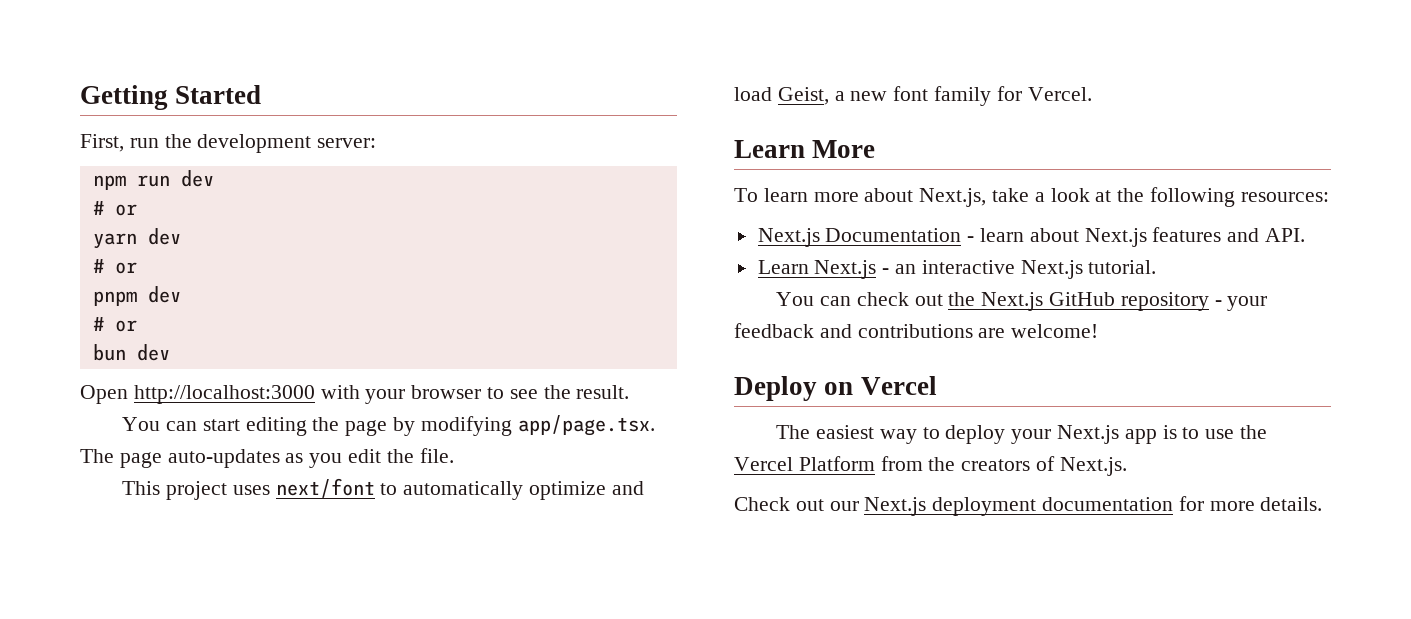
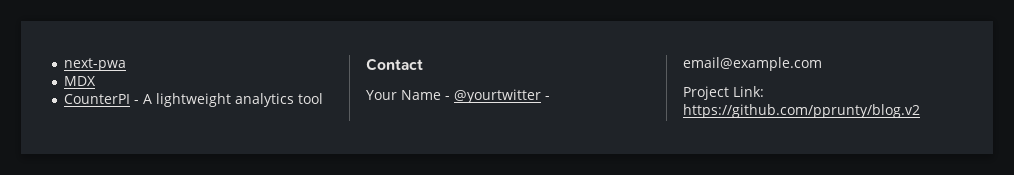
- Getting Started
- First, run the development server:
- npm run dev
- # or
- yarn dev
- # or
- pnpm dev
- # or
- bun dev
- Open http://localhost:3000 with your browser to see the result.
- You can start editing the page by modifying app/page.tsx. The page auto-updates as you edit the file.
- This project uses next/font to automatically optimize and load Geist, a new font family for Vercel.
- Learn More
- To learn more about Next.js, take a look at the following resources:
- Next.js Documentation - learn about Next.js features and API.
- Learn Next.js - an interactive Next.js tutorial.
- You can check out the Next.js GitHub repository - your feedback and contributions are welcome!
- Deploy on Vercel
- The easiest way to deploy your Next.js app is to use the Vercel Platform from the creators of Next.js.
- Check out our Next.js deployment documentation for more details.
+ next-pwa
+ MDX
+ CounterPI - A lightweight analytics tool
+ Contact
+ Your Name - @yourtwitter - email@example.com
+ Project Link: https://github.com/pprunty/blog.v2

